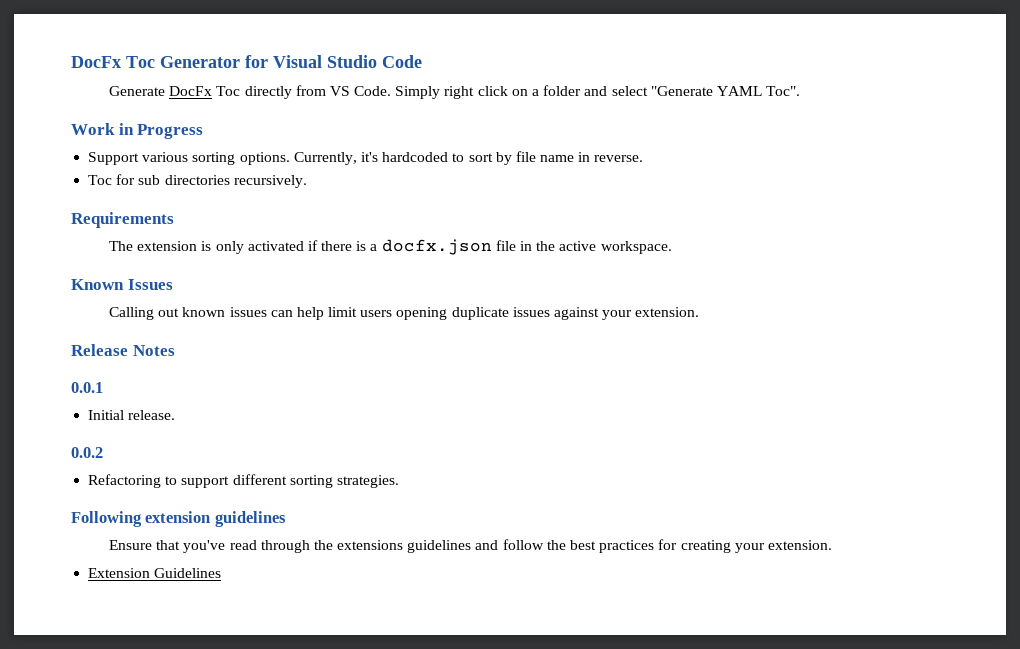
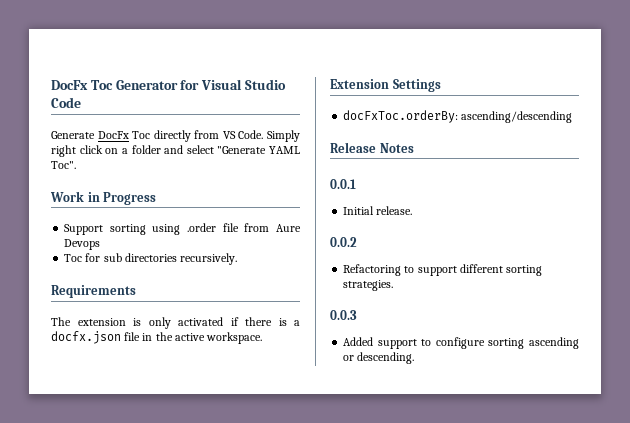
- Support various sorting options. Currently, it's hardcoded to sort by file name in reverse.
+ Support sorting using .order file from Aure Devops
- Known Issues
- Calling out known issues can help limit users opening duplicate issues against your extension.
+ Extension Settings
+ docFxToc.orderBy: ascending/descending
- Following extension guidelines
- Ensure that you've read through the extensions guidelines and follow the best practices for creating your extension.
- Extension Guidelines
+ 0.0.3
+ Added support to configure sorting ascending or descending.

